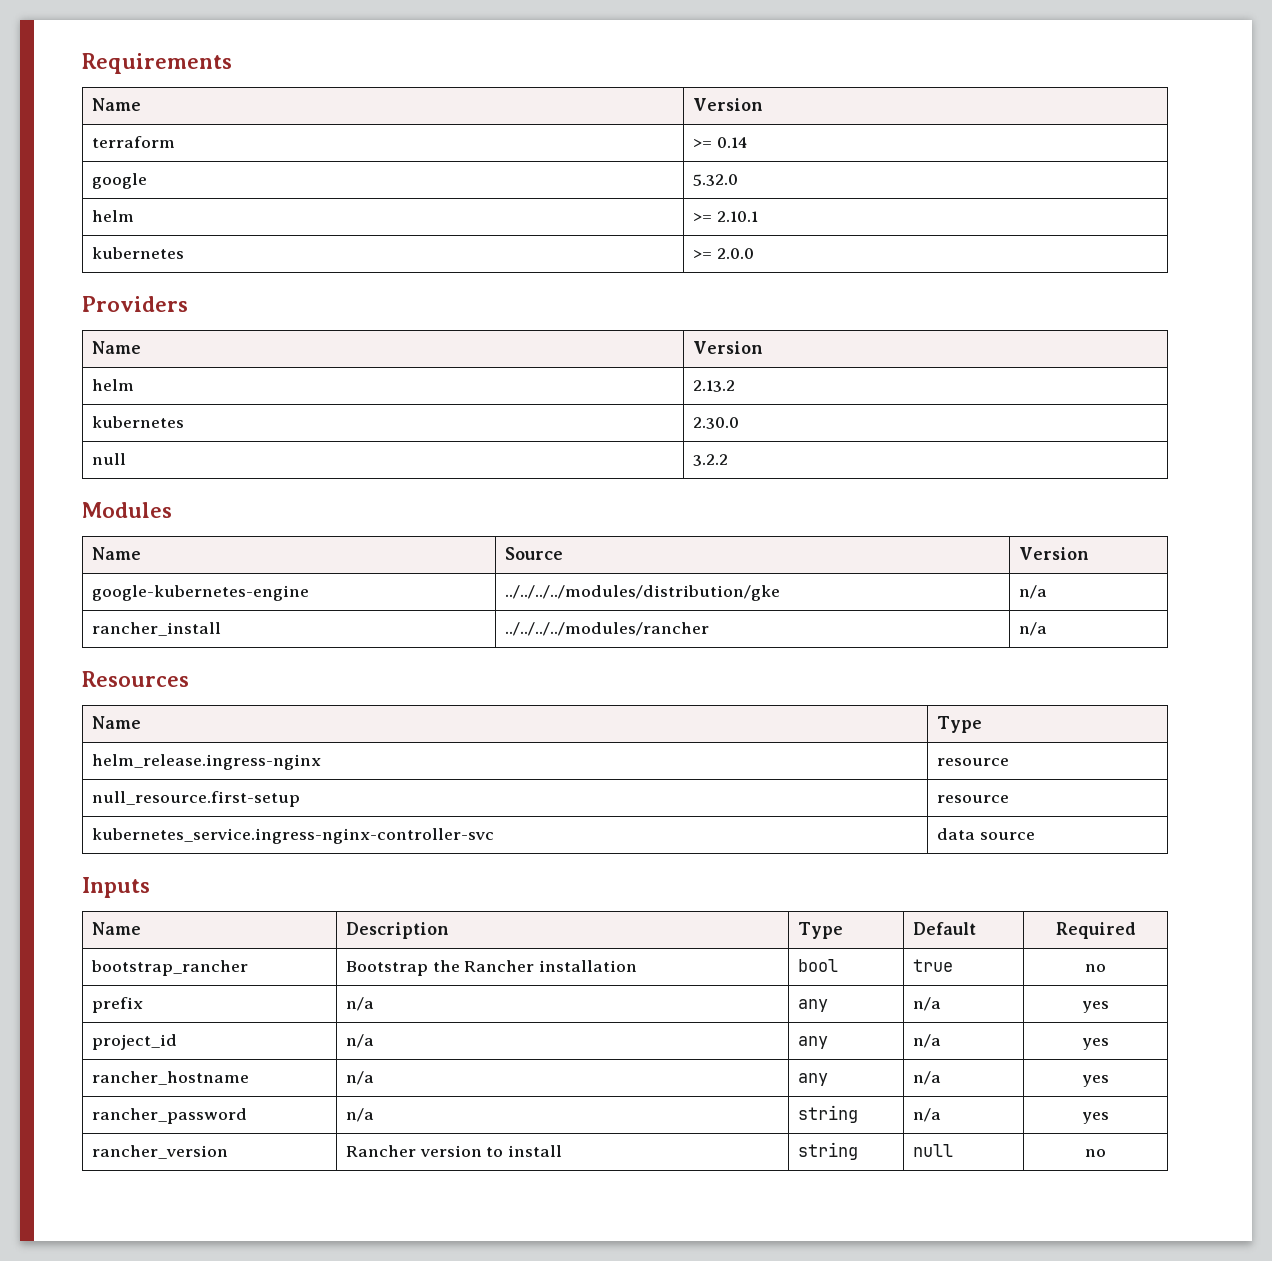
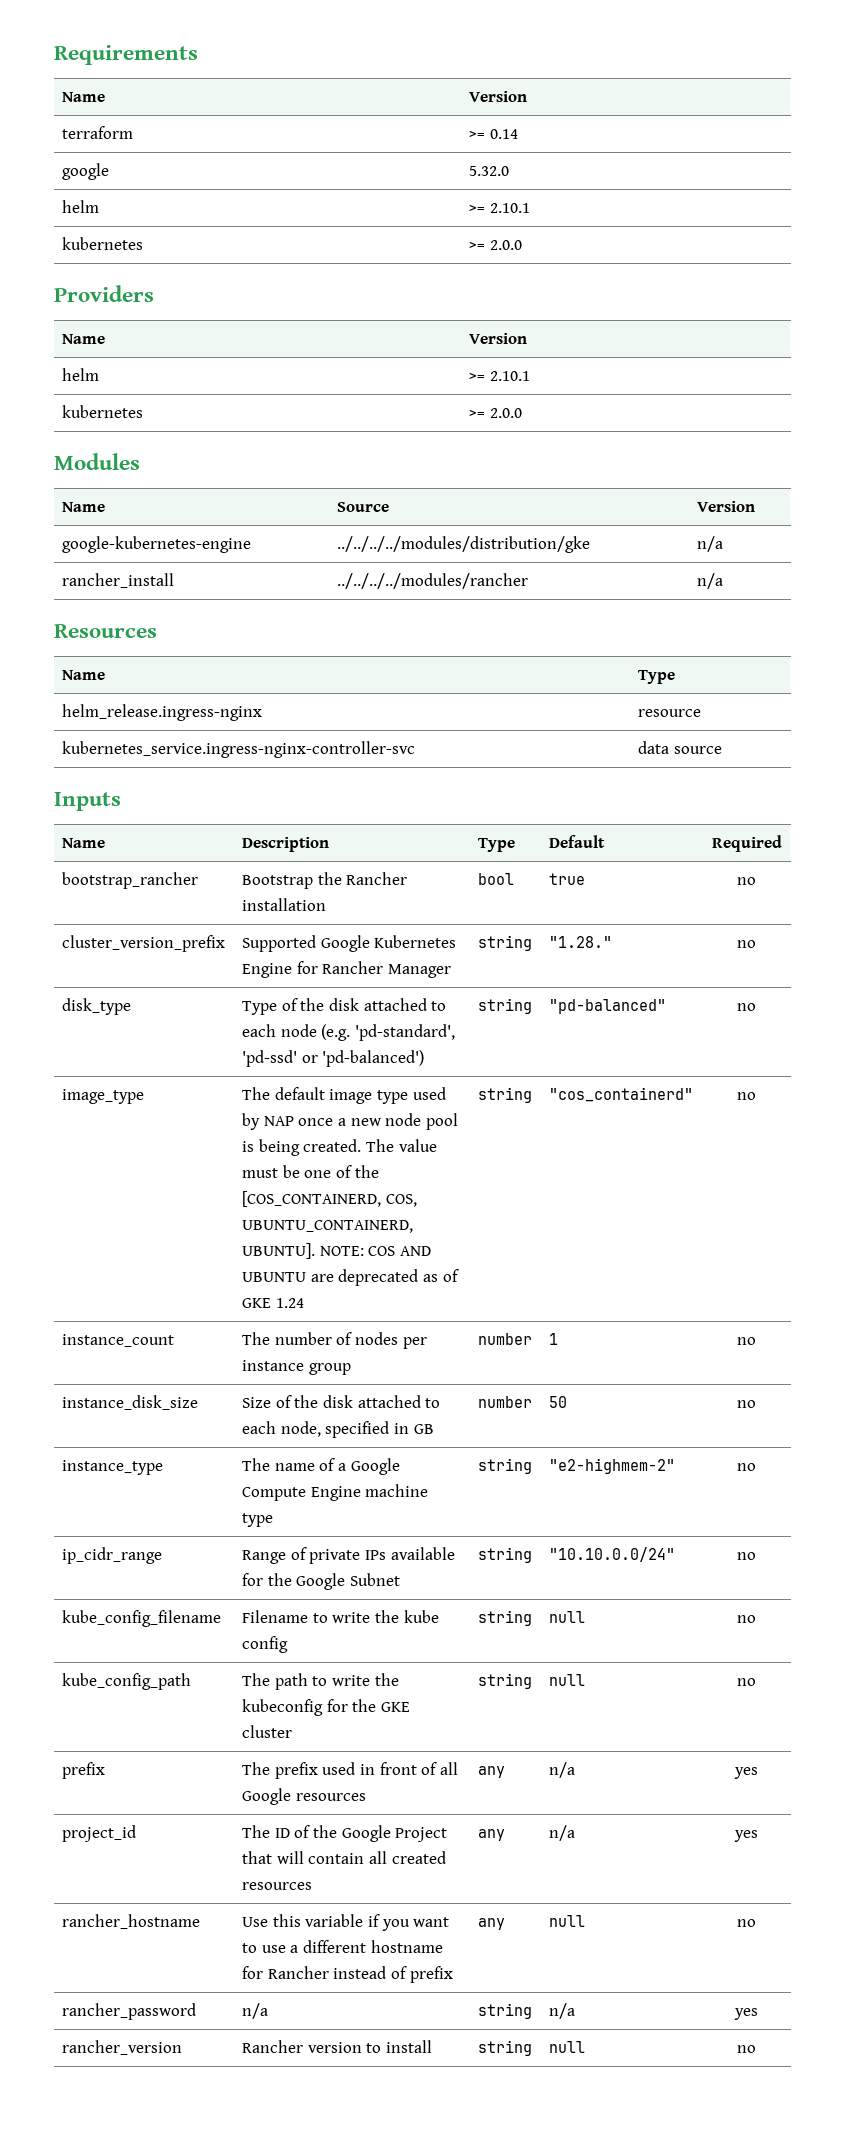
  Providers
  Name | Version
- helm | 2.13.2
- kubernetes | 2.30.0
- null | 3.2.2
+ helm | >= 2.10.1
+ kubernetes | >= 2.0.0
- null_resource.first-setup | resource
- prefix | n/a | any | n/a | yes
- project_id | n/a | any | n/a | yes
- rancher_hostname | n/a | any | n/a | yes
+ cluster_version_prefix | Supported Google Kubernetes Engine for Rancher Manager | string | "1.28." | no
+ disk_type | Type of the disk attached to each node (e.g. 'pd-standard', 'pd-ssd' or 'pd-balanced') | string | "pd-balanced" | no
+ image_type | The default image type used by NAP once a new node pool is being created. The value must be one of the [COS_CONTAINERD, COS, UBUNTU_CONTAINERD, UBUNTU]. NOTE: COS AND UBUNTU are deprecated as of GKE 1.24 | string | "cos_containerd" | no
+ instance_count | The number of nodes per instance group | number | 1 | no
+ instance_disk_size | Size of the disk attached to each node, specified in GB | number | 50 | no
+ instance_type | The name of a Google Compute Engine machine type | string | "e2-highmem-2" | no
+ ip_cidr_range | Range of private IPs available for the Google Subnet | string | "10.10.0.0/24" | no
+ kube_config_filename | Filename to write the kube config | string | null | no
+ kube_config_path | The path to write the kubeconfig for the GKE cluster | string | null | no
+ prefix | The prefix used in front of all Google resources | any | n/a | yes
+ project_id | The ID of the Google Project that will contain all created resources | any | n/a | yes
+ rancher_hostname | Use this variable if you want to use a different hostname for Rancher instead of prefix | any | null | no

